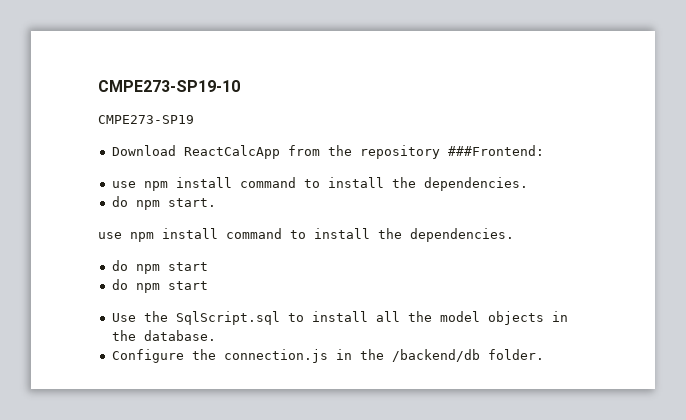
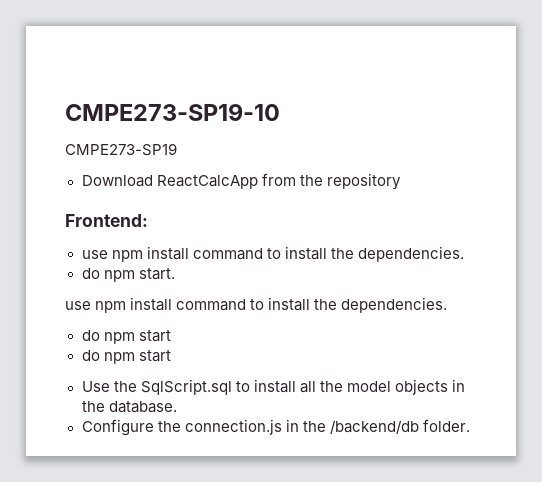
- Download ReactCalcApp from the repository ###Frontend:
+ Download ReactCalcApp from the repository
+ Frontend:

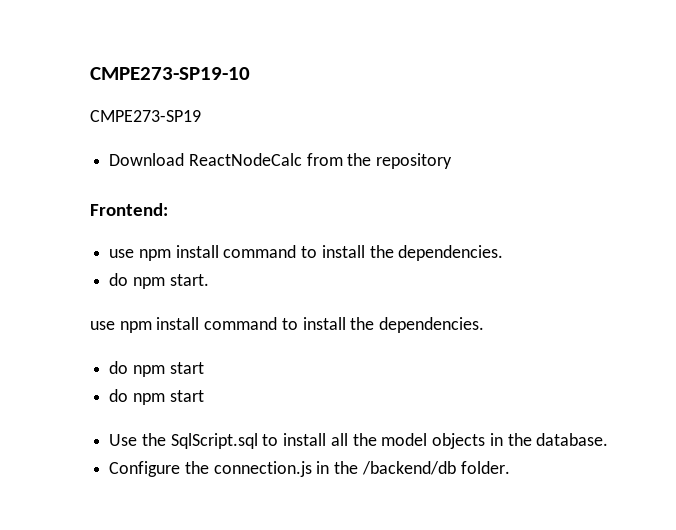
- Download ReactCalcApp from the repository
+ Download ReactNodeCalc from the repository

